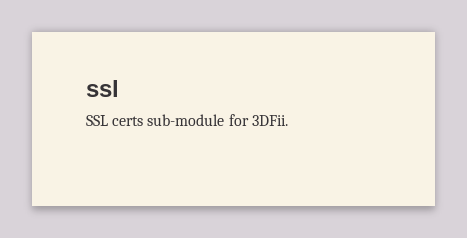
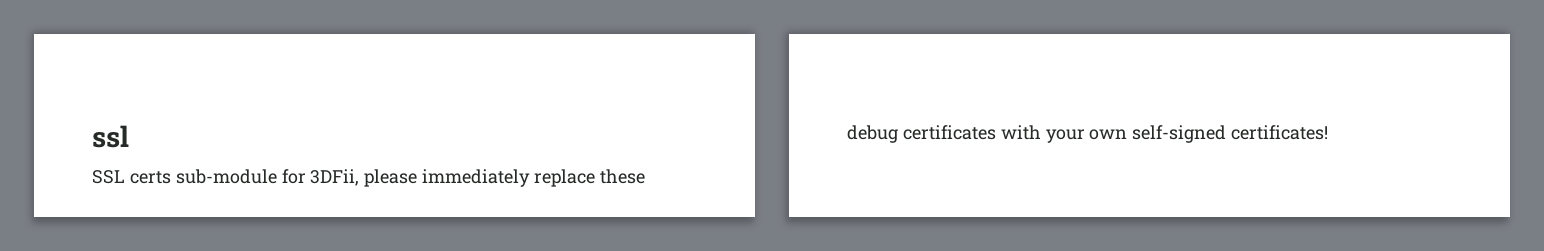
- SSL certs sub-module for 3DFii.
+ SSL certs sub-module for 3DFii, please immediately replace these debug certificates with your own self-signed certificates!

